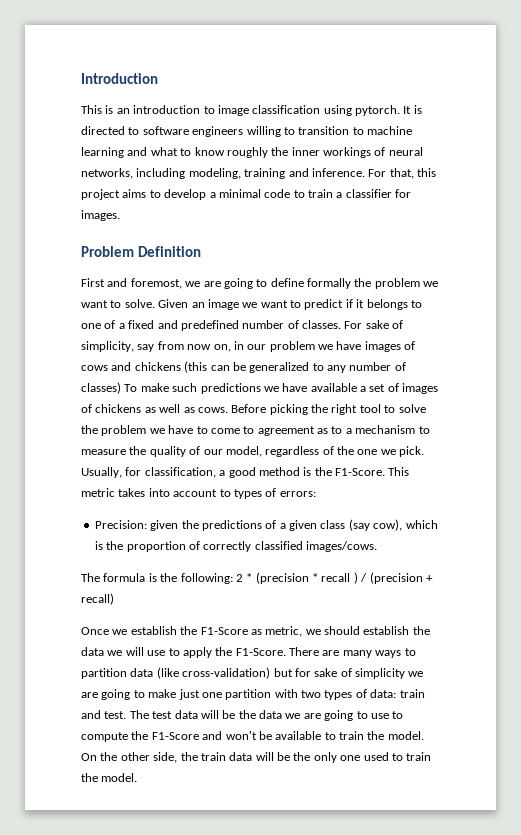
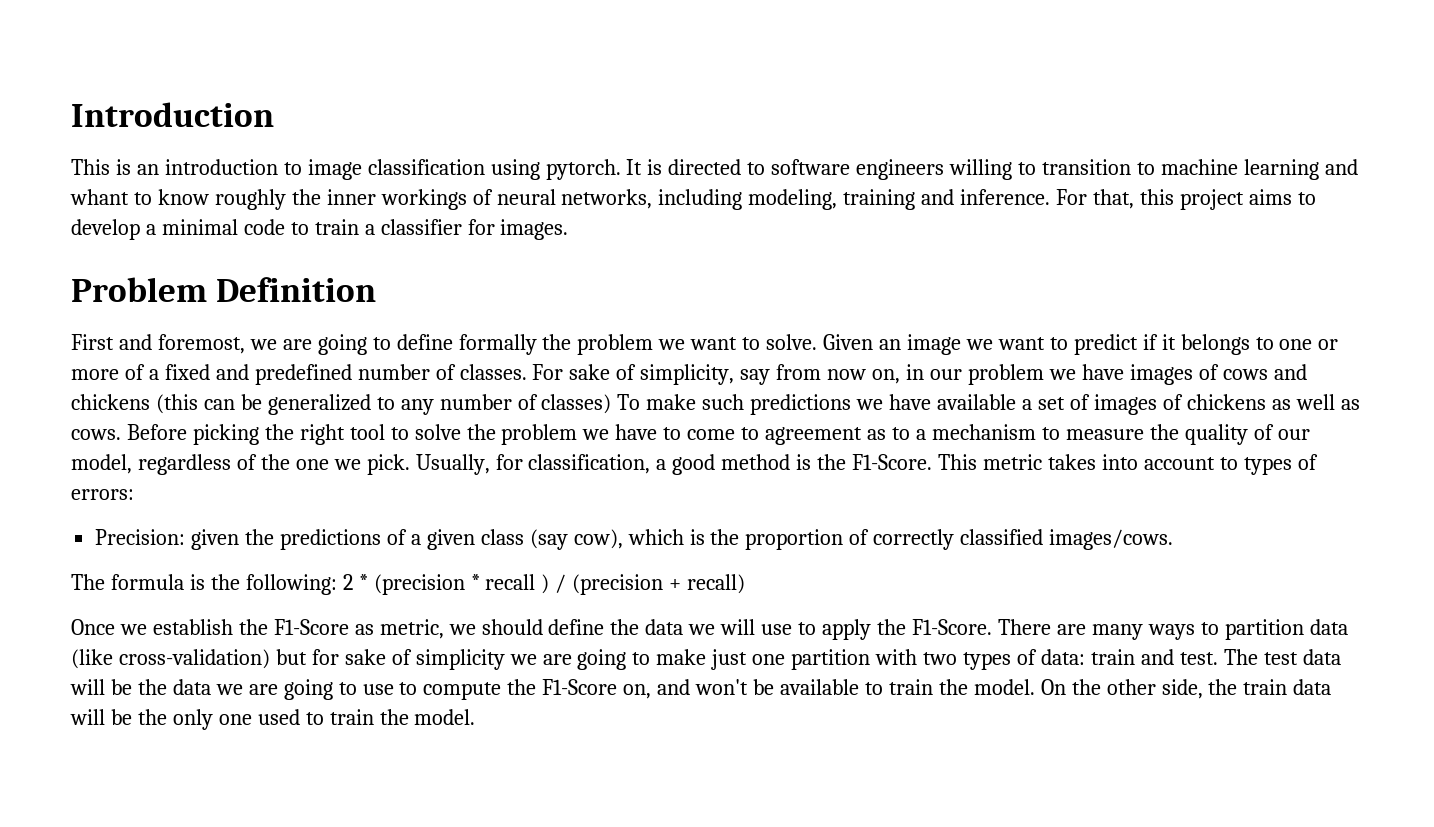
- It is directed to software engineers willing to transition to machine learning and what to know roughly the inner workings of neural networks, including modeling, training and inference.
+ It is directed to software engineers willing to transition to machine learning and whant to know roughly the inner workings of neural networks, including modeling, training and inference.
- Given an image we want to predict if it belongs to one of a fixed and predefined number of classes.
+ Given an image we want to predict if it belongs to one or more of a fixed and predefined number of classes.
- Once we establish the F1-Score as metric, we should establish the data we will use to apply the F1-Score.
+ Once we establish the F1-Score as metric, we should define the data we will use to apply the F1-Score.
- The test data will be the data we are going to use to compute the F1-Score and won't be available to train the model.
+ The test data will be the data we are going to use to compute the F1-Score on, and won't be available to train the model.

